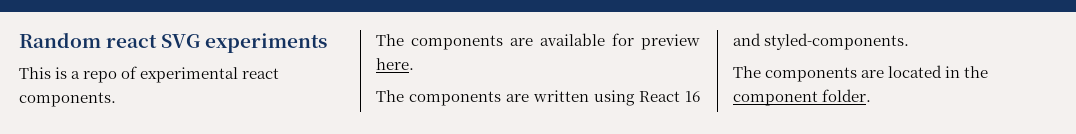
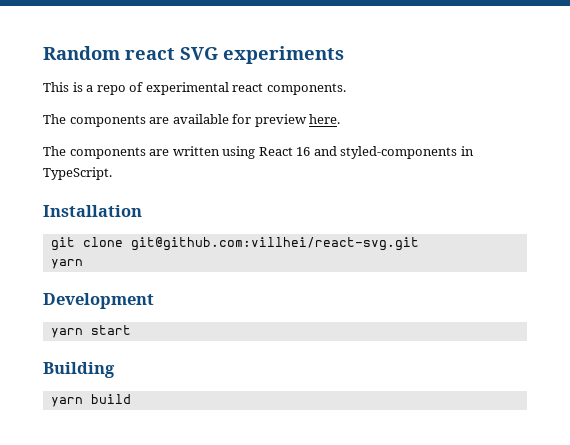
- The components are written using React 16 and styled-components.
- The components are located in the component folder.
+ The components are written using React 16 and styled-components in TypeScript.
+ Installation
+ git clone git@github.com:villhei/react-svg.git
+ yarn
+ Development
+ yarn start
+ Building
+ yarn build

